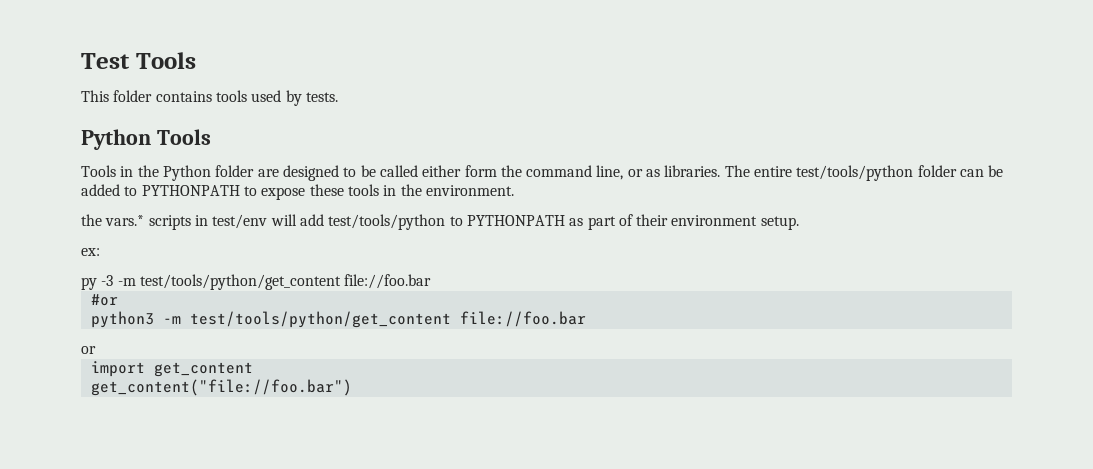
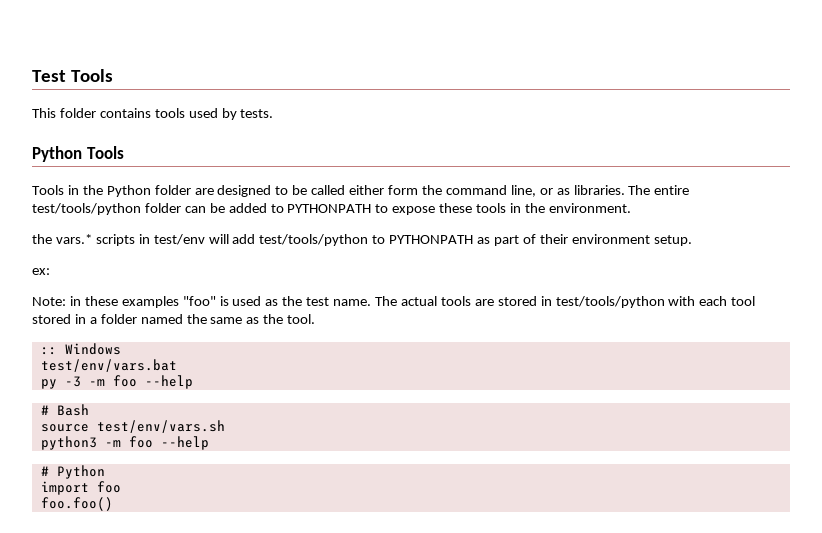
- py -3 -m test/tools/python/get_content file://foo.bar
- #or
- python3 -m test/tools/python/get_content file://foo.bar
- or
+ Note: in these examples "foo" is used as the test name. The actual tools are stored in test/tools/python with each tool stored in a folder named the same as the tool.
+ :: Windows
+ test/env/vars.bat
+ py -3 -m foo --help
+ # Bash
+ source test/env/vars.sh
+ python3 -m foo --help
+ # Python
- import get_content
- get_content("file://foo.bar")
+ import foo
+ foo.foo()

